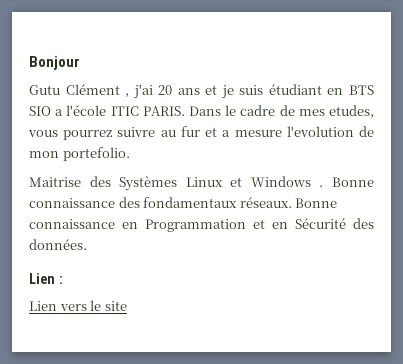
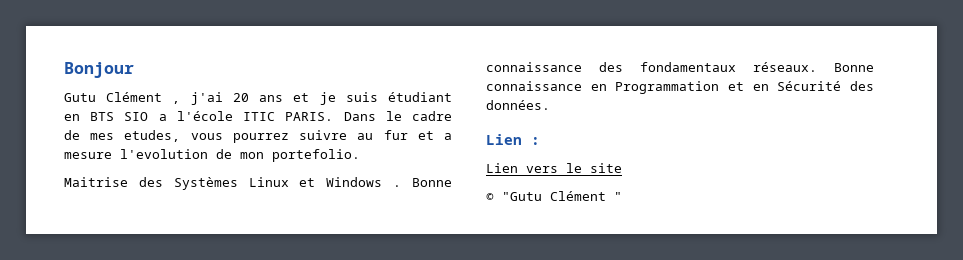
+ © "Gutu Clément "

